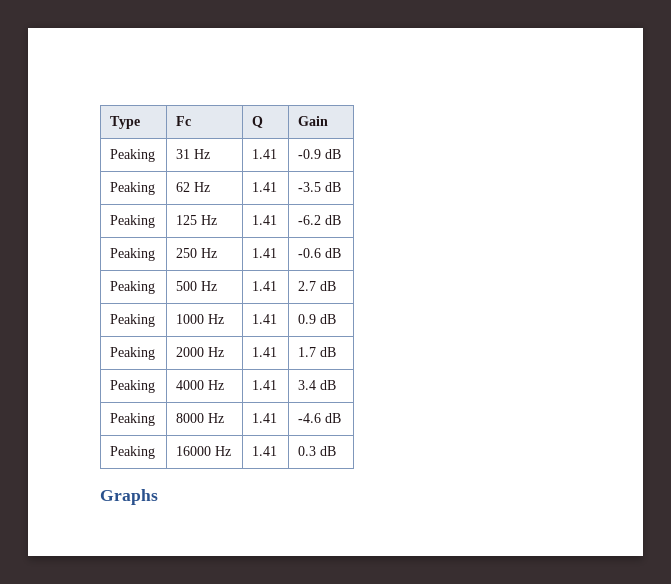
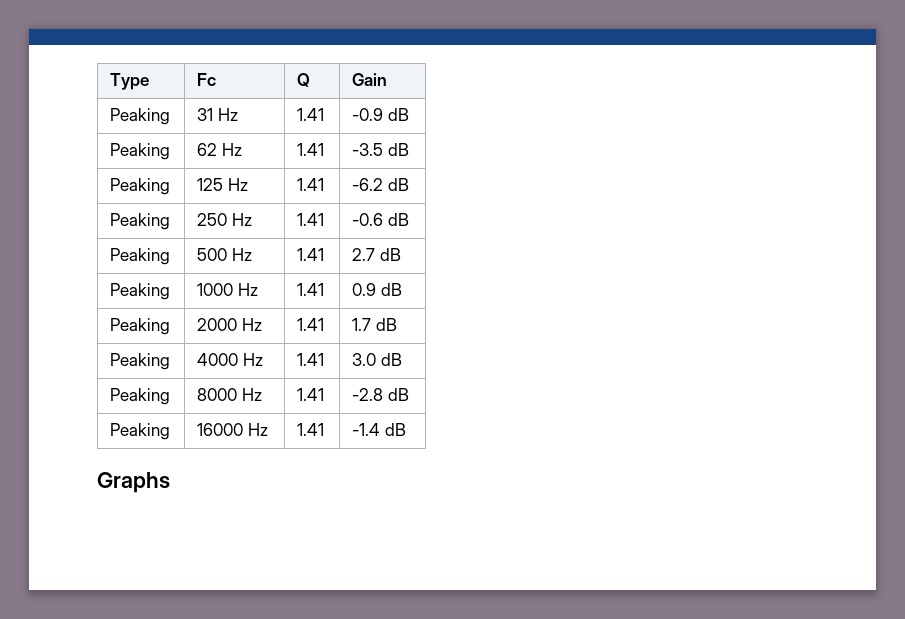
- Peaking | 4000 Hz | 1.41 | 3.4 dB
+ Peaking | 4000 Hz | 1.41 | 3.0 dB
- Peaking | 8000 Hz | 1.41 | -4.6 dB
+ Peaking | 8000 Hz | 1.41 | -2.8 dB
- Peaking | 16000 Hz | 1.41 | 0.3 dB
+ Peaking | 16000 Hz | 1.41 | -1.4 dB

